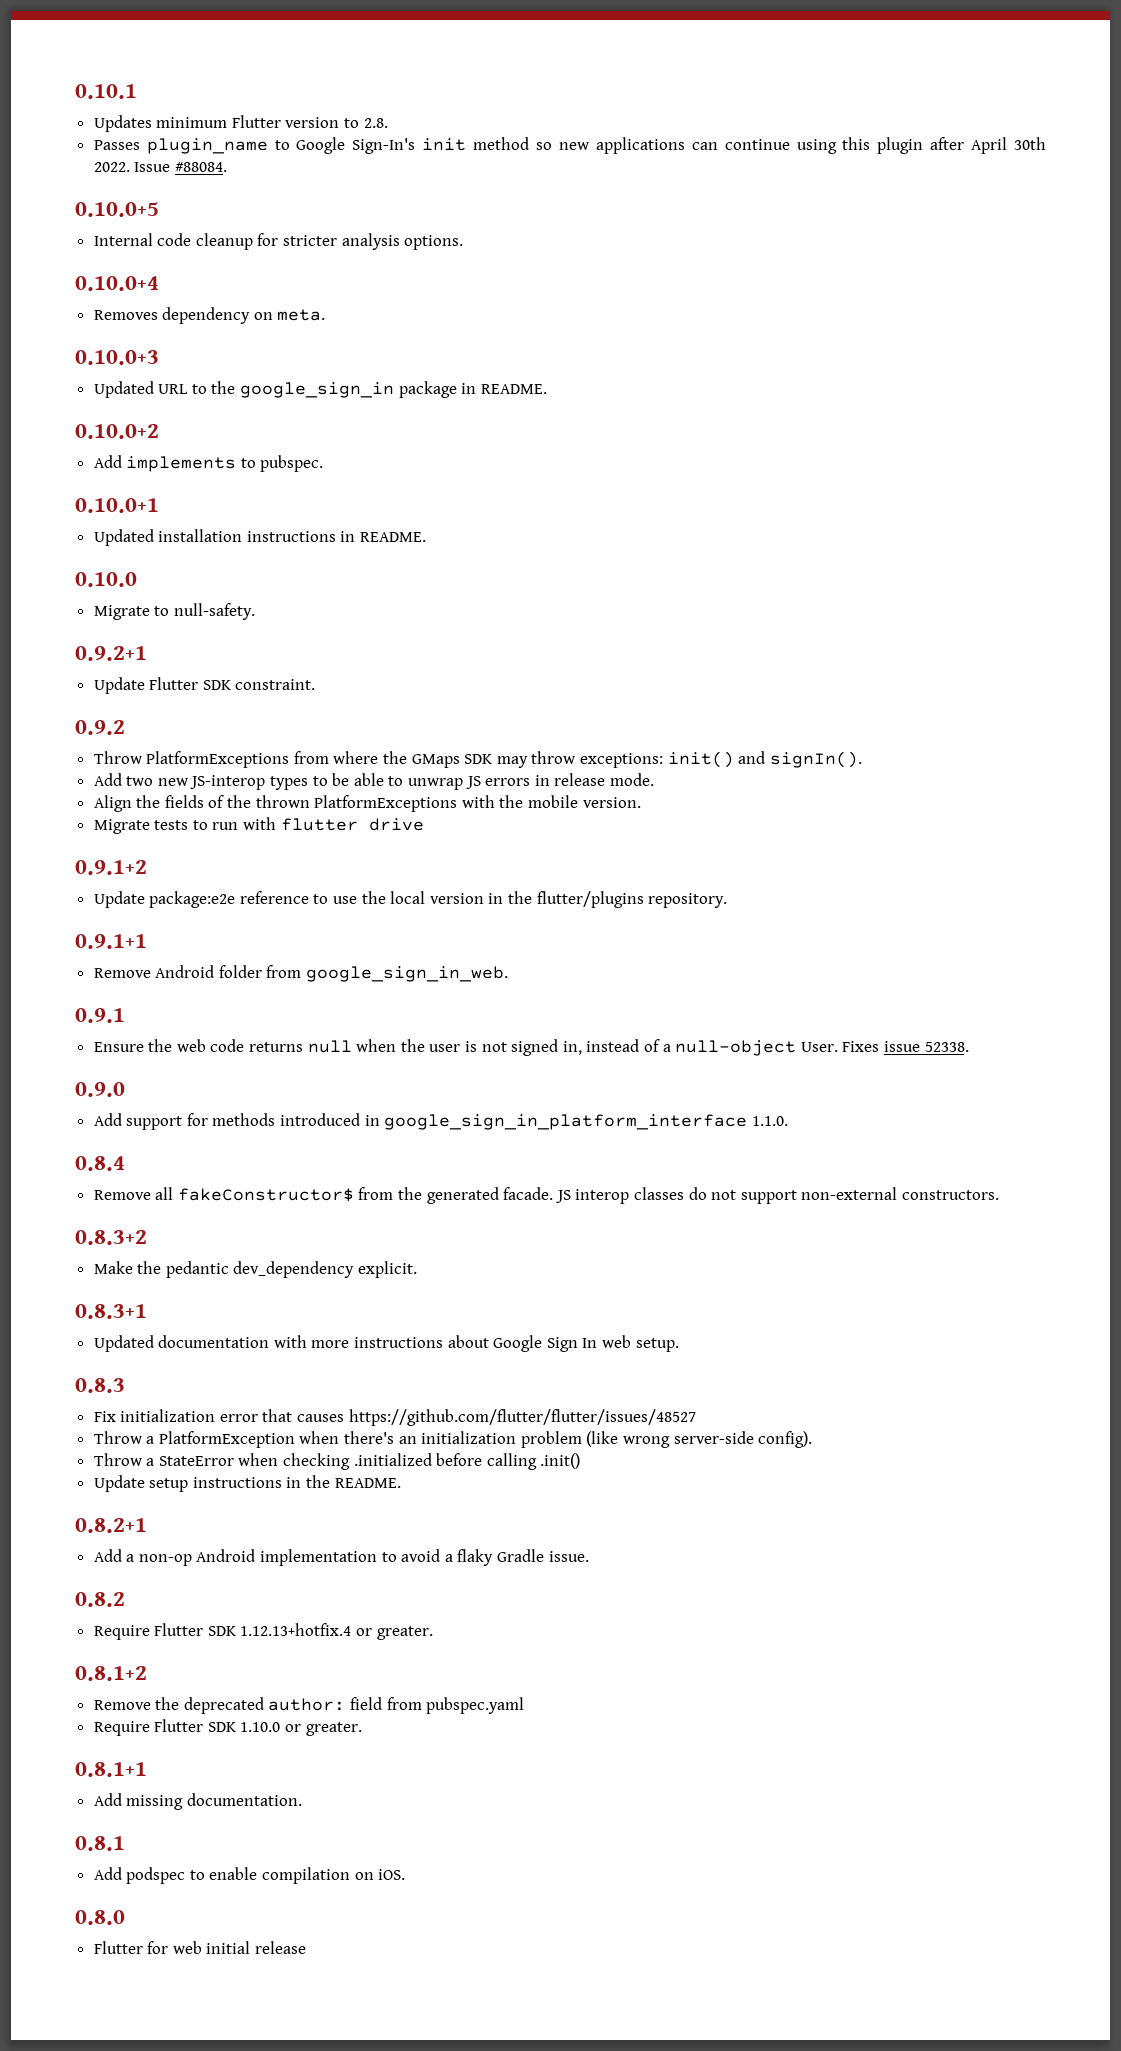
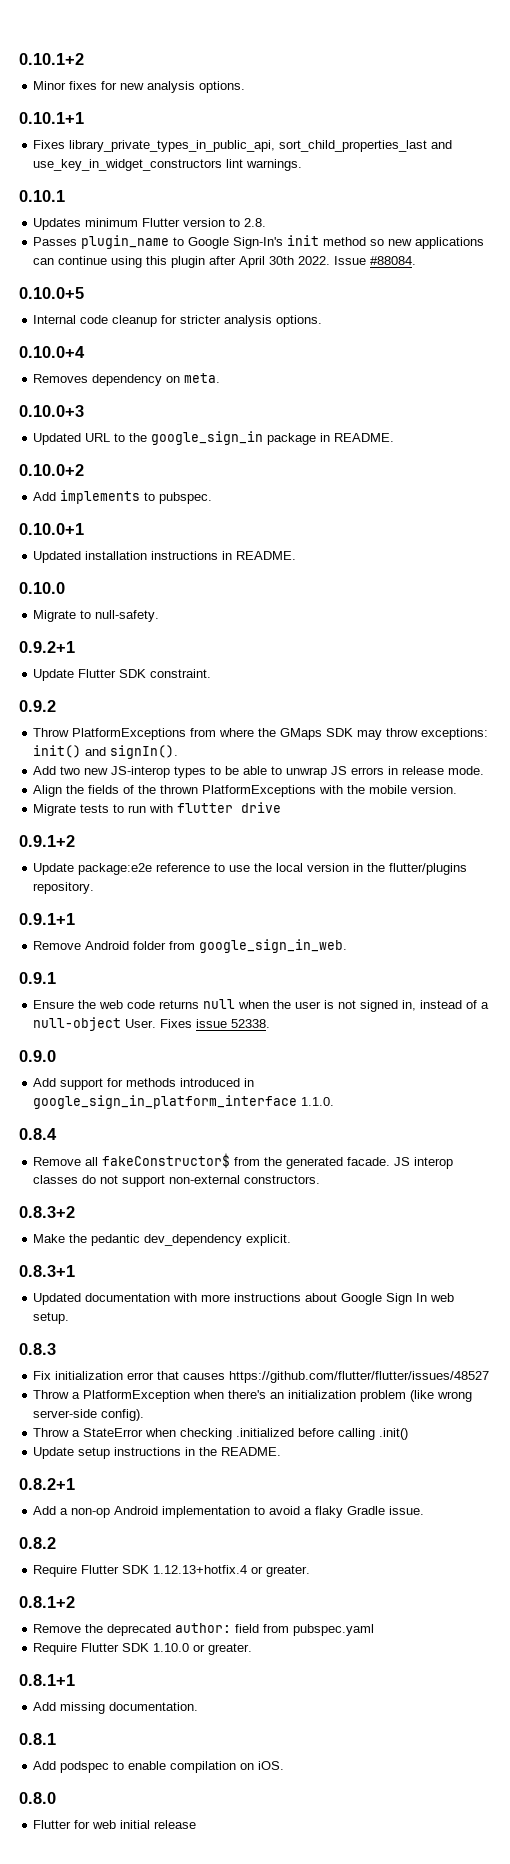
+ 0.10.1+2
+ Minor fixes for new analysis options.
+ 0.10.1+1
+ Fixes library_private_types_in_public_api, sort_child_properties_last and use_key_in_widget_constructors lint warnings.

